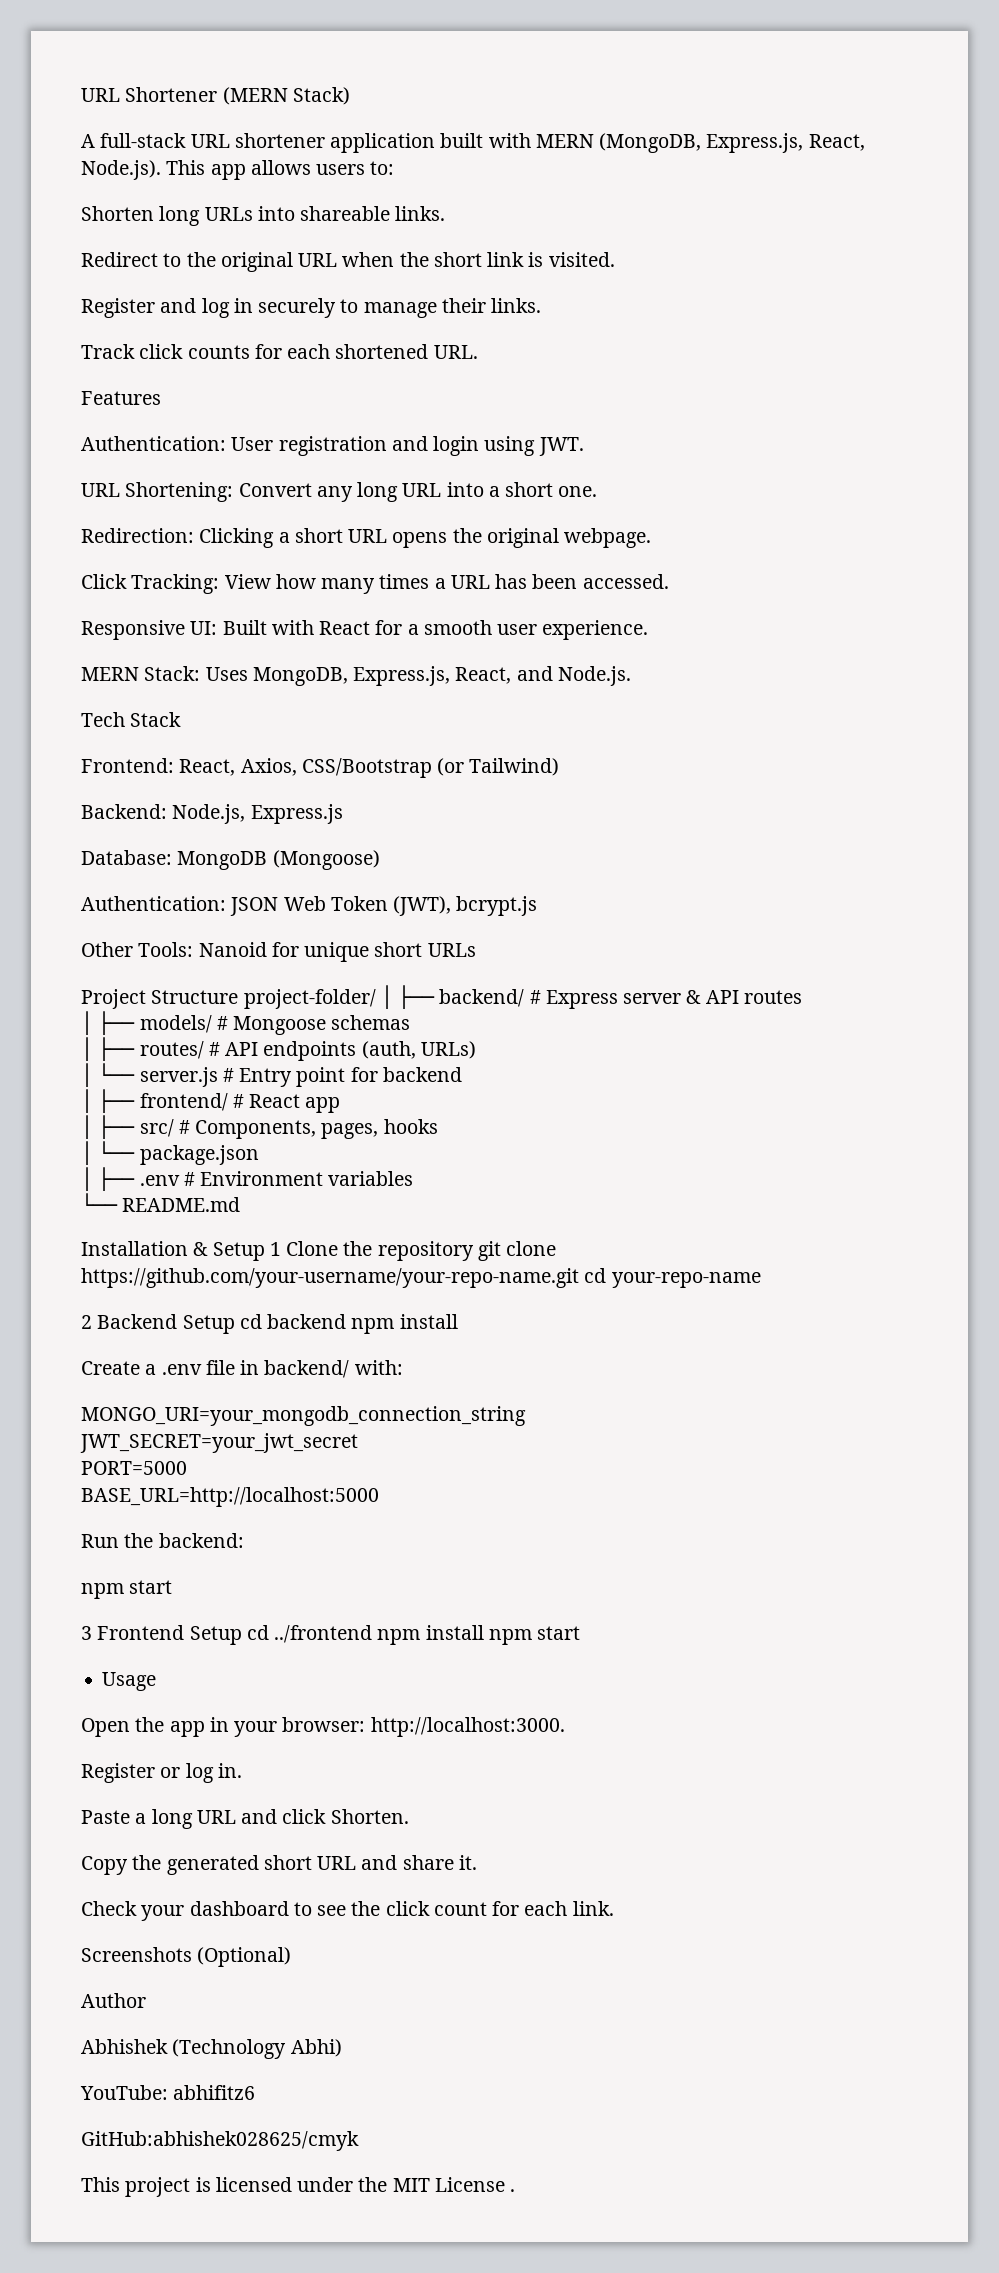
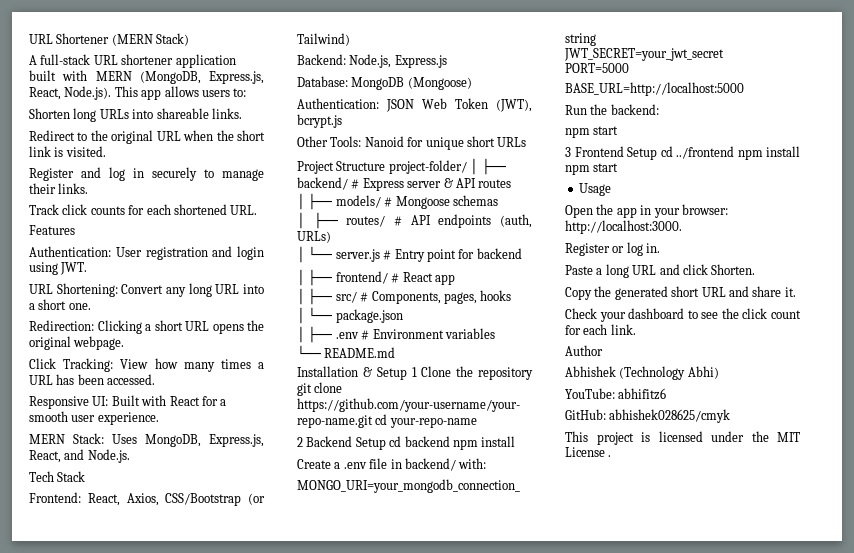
- Screenshots (Optional)
- GitHub:abhishek028625/cmyk
+ GitHub: abhishek028625/cmyk

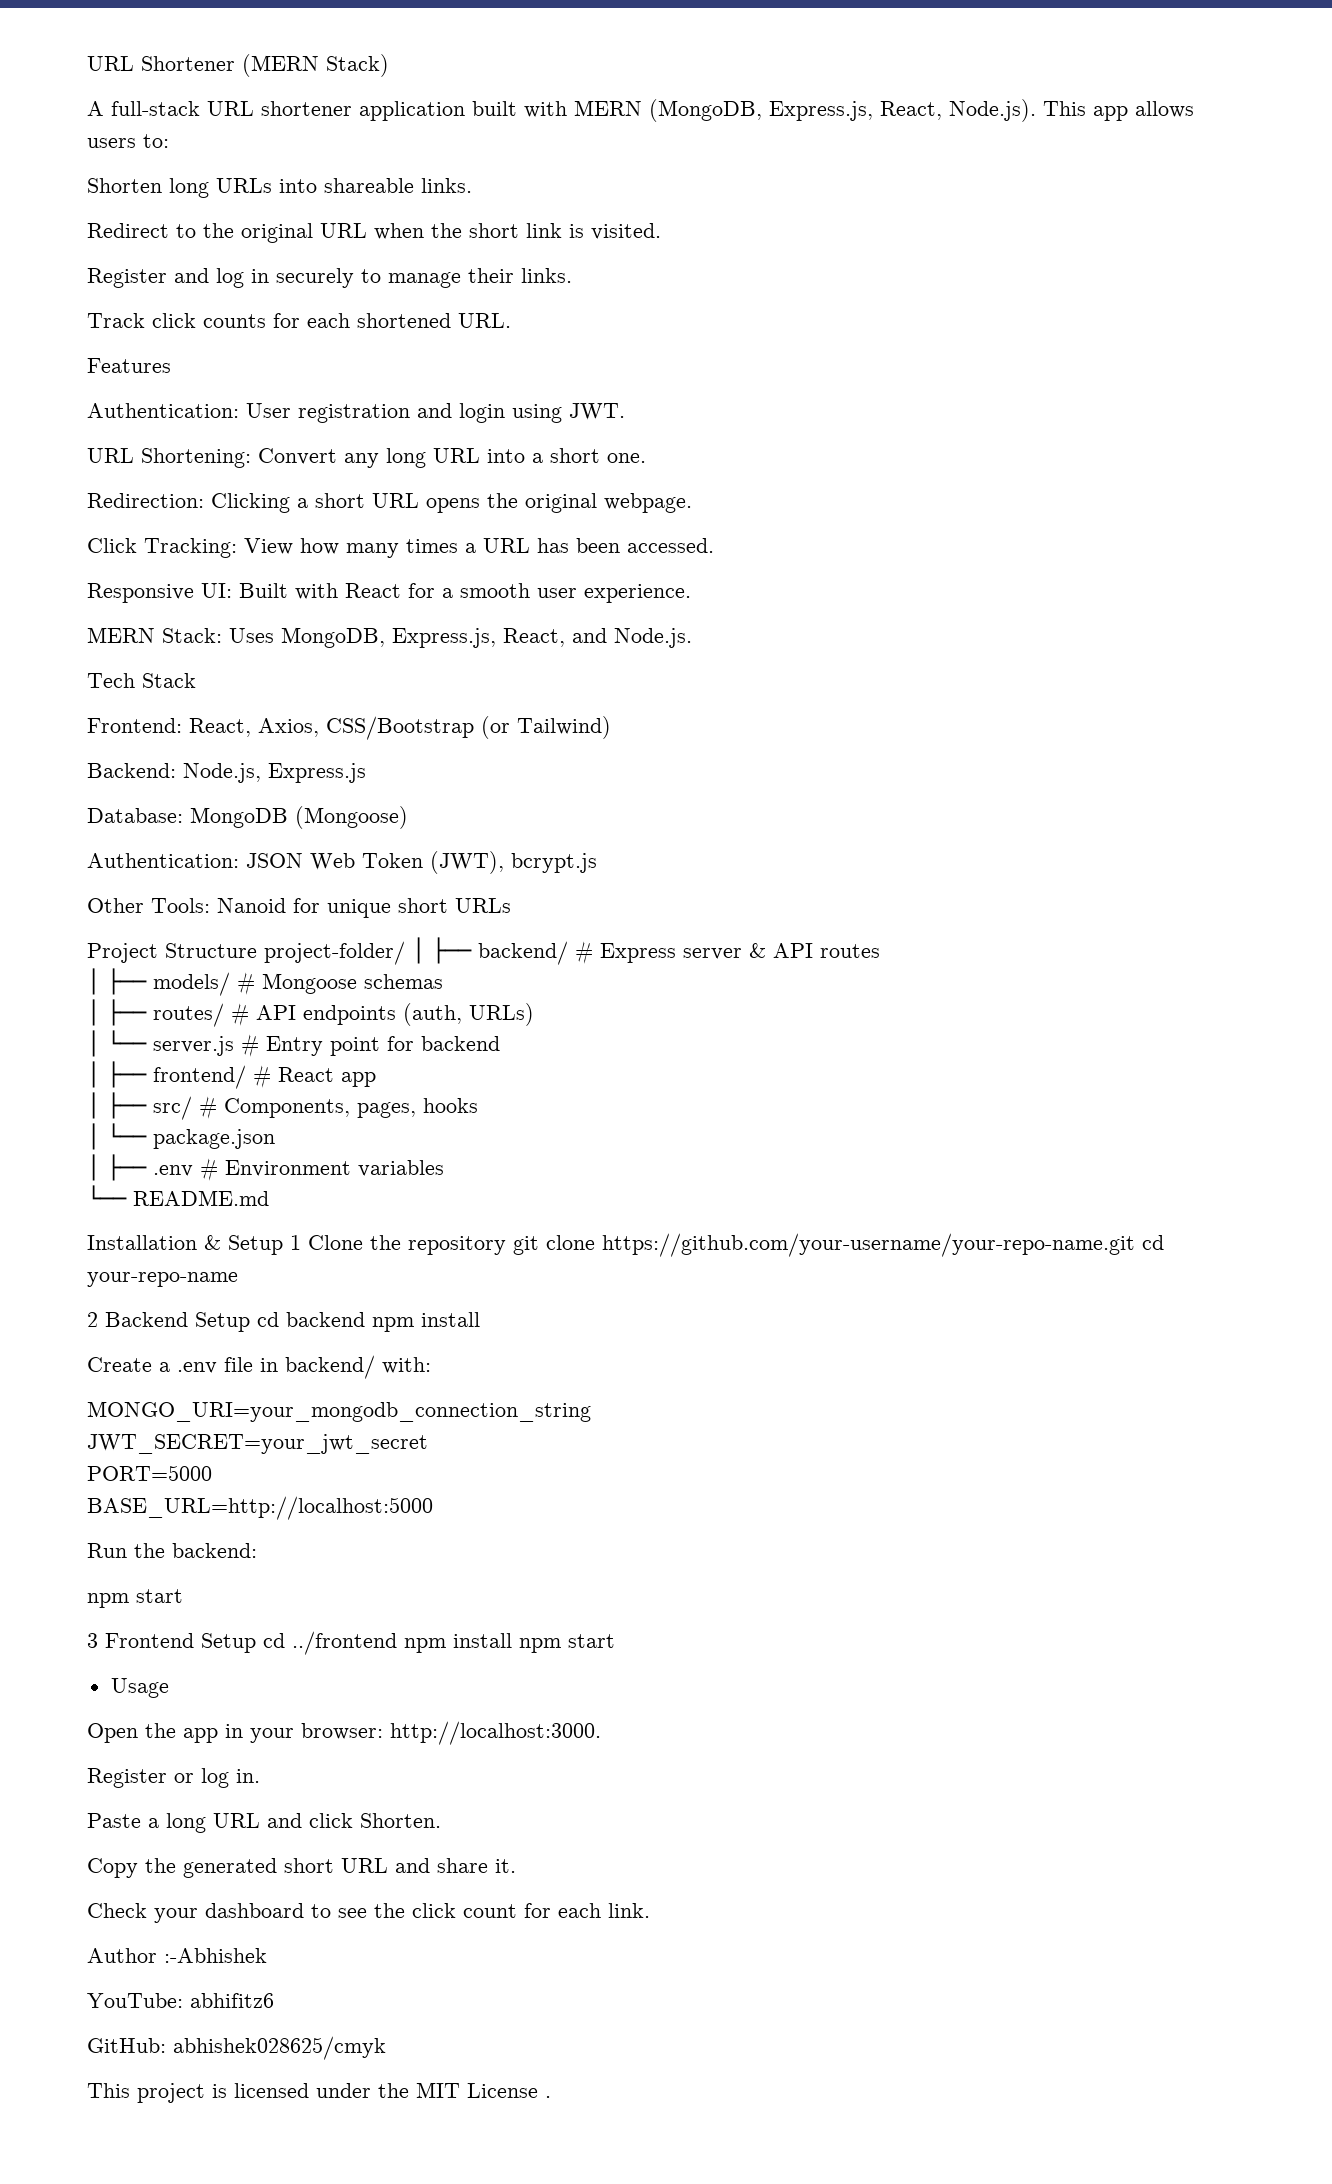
- Author
- Abhishek (Technology Abhi)
+ Author :-Abhishek

